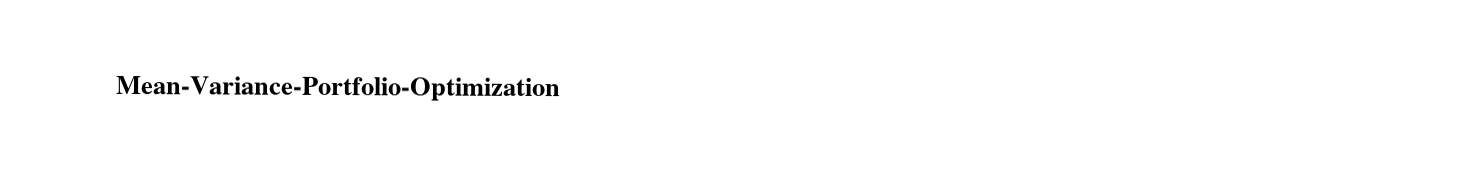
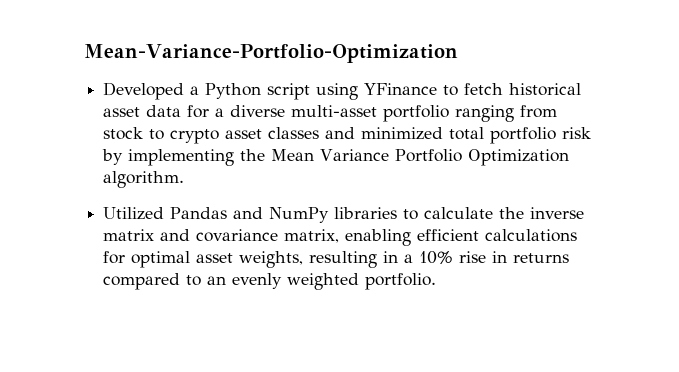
+ Developed a Python script using YFinance to fetch historical asset data for a diverse multi-asset portfolio ranging from stock to crypto asset classes and minimized total portfolio risk by implementing the Mean Variance Portfolio Optimization algorithm.
+ Utilized Pandas and NumPy libraries to calculate the inverse matrix and covariance matrix, enabling efficient calculations for optimal asset weights, resulting in a 10% rise in returns compared to an evenly weighted portfolio.

